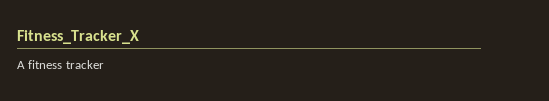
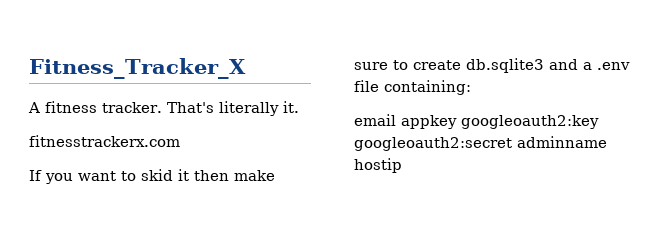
- A fitness tracker
+ A fitness tracker. That's literally it.
+ fitnesstrackerx.com
+ If you want to skid it then make sure to create db.sqlite3 and a .env file containing:
+ email appkey googleoauth2:key googleoauth2:secret adminname hostip

